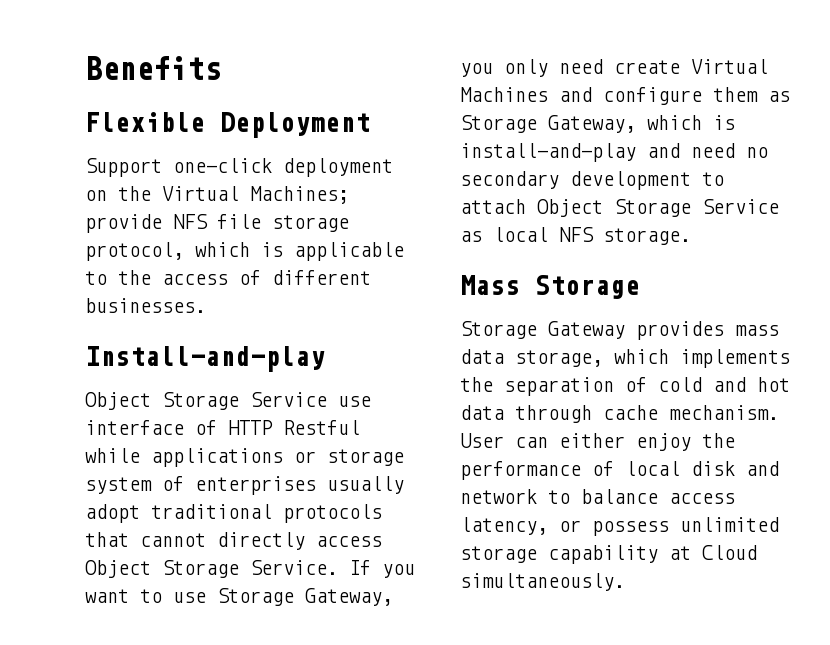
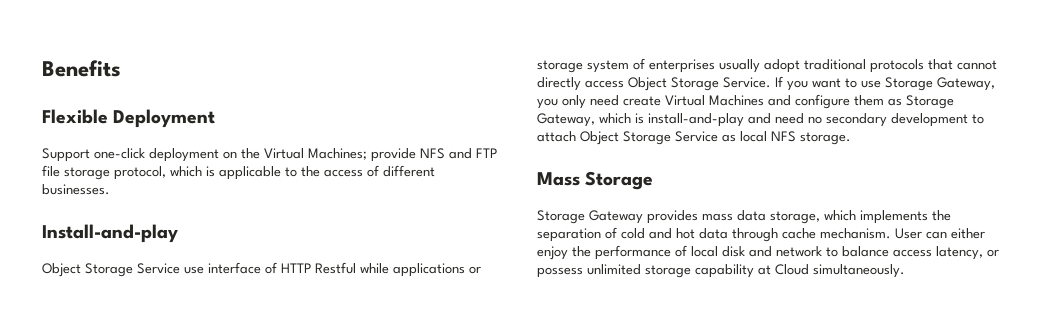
- Support one-click deployment on the Virtual Machines; provide NFS file storage protocol, which is applicable to the access of different businesses.
+ Support one-click deployment on the Virtual Machines; provide NFS and FTP file storage protocol, which is applicable to the access of different businesses.

